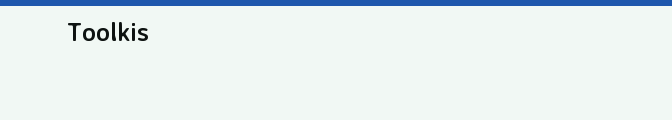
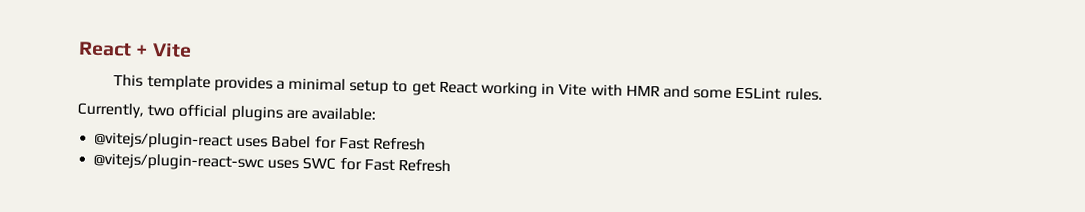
- Toolkis
+ React + Vite
+ This template provides a minimal setup to get React working in Vite with HMR and some ESLint rules.
+ Currently, two official plugins are available:
+ @vitejs/plugin-react uses Babel for Fast Refresh
+ @vitejs/plugin-react-swc uses SWC for Fast Refresh

